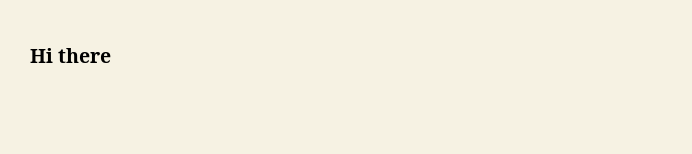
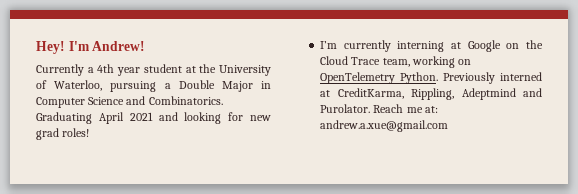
- Hi there
+ Hey! I'm Andrew!
+ Currently a 4th year student at the University of Waterloo, pursuing a Double Major in Computer Science and Combinatorics. Graduating April 2021 and looking for new grad roles!
+ I’m currently interning at Google on the Cloud Trace team, working on OpenTelemetry Python. Previously interned at CreditKarma, Rippling, Adeptmind and Purolator. Reach me at: andrew.a.xue@gmail.com

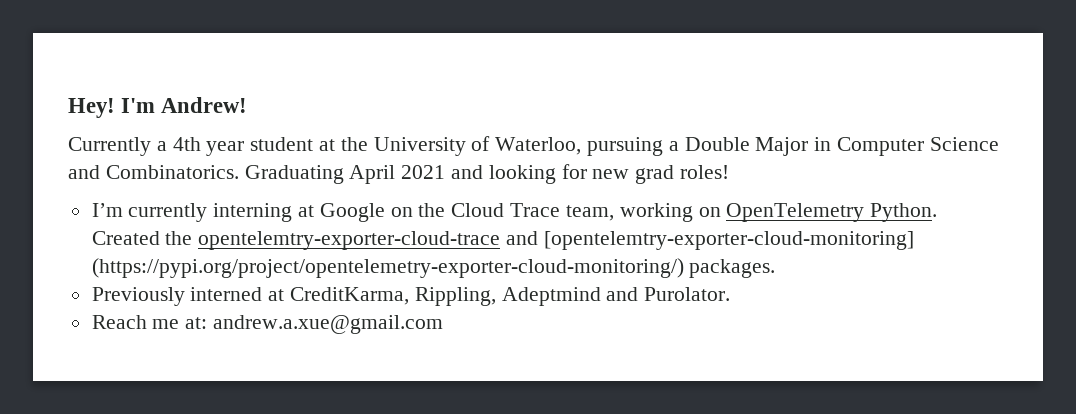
- I’m currently interning at Google on the Cloud Trace team, working on OpenTelemetry Python. Previously interned at CreditKarma, Rippling, Adeptmind and Purolator. Reach me at: andrew.a.xue@gmail.com
+ I’m currently interning at Google on the Cloud Trace team, working on OpenTelemetry Python. Created the opentelemtry-exporter-cloud-trace and [opentelemtry-exporter-cloud-monitoring] (https://pypi.org/project/opentelemetry-exporter-cloud-monitoring/) packages.
+ Previously interned at CreditKarma, Rippling, Adeptmind and Purolator.
+ Reach me at: andrew.a.xue@gmail.com

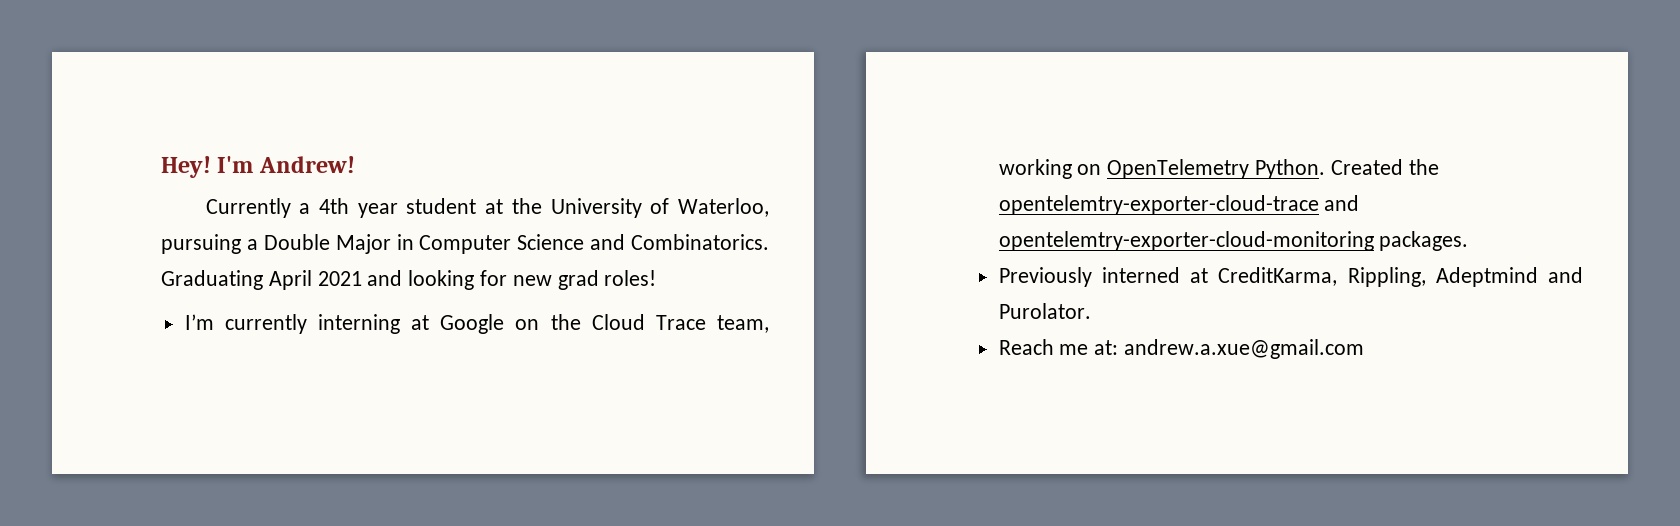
- Created the opentelemtry-exporter-cloud-trace and [opentelemtry-exporter-cloud-monitoring] (https://pypi.org/project/opentelemetry-exporter-cloud-monitoring/) packages.
+ Created the opentelemtry-exporter-cloud-trace and opentelemtry-exporter-cloud-monitoring packages.

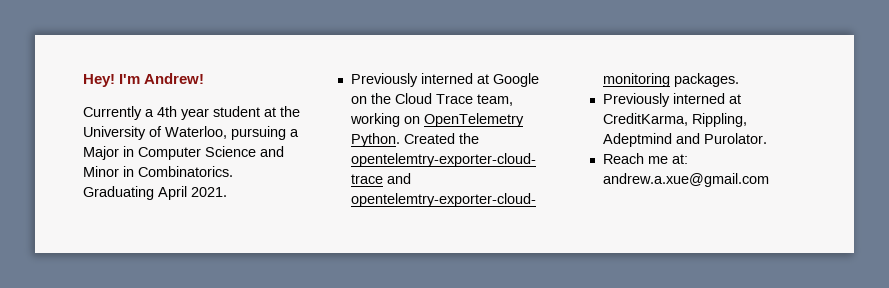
- Currently a 4th year student at the University of Waterloo, pursuing a Double Major in Computer Science and Combinatorics.
+ Currently a 4th year student at the University of Waterloo, pursuing a Major in Computer Science and Minor in Combinatorics.
- Graduating April 2021 and looking for new grad roles!
- I’m currently interning at Google on the Cloud Trace team, working on OpenTelemetry Python.
+ Graduating April 2021.
+ Previously interned at Google on the Cloud Trace team, working on OpenTelemetry Python.

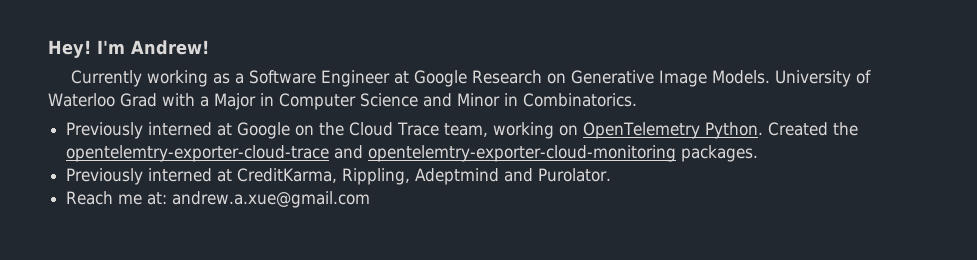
- Currently a 4th year student at the University of Waterloo, pursuing a Major in Computer Science and Minor in Combinatorics. Graduating April 2021.
+ Currently working as a Software Engineer at Google Research on Generative Image Models. University of Waterloo Grad with a Major in Computer Science and Minor in Combinatorics.

